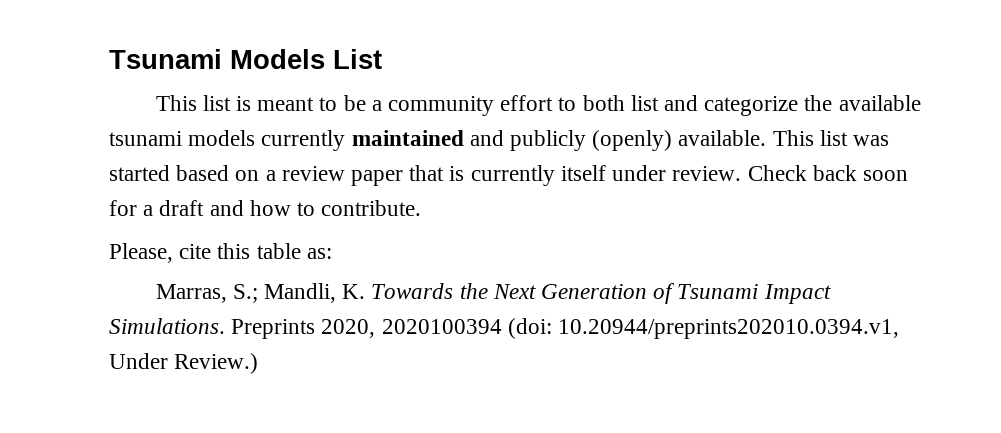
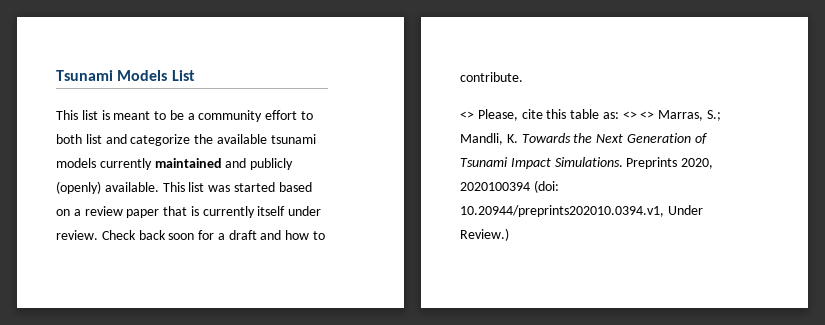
- Please, cite this table as:
- Marras, S.; Mandli, K. Towards the Next Generation of Tsunami Impact Simulations.
+ <> Please, cite this table as: <> <> Marras, S.; Mandli, K. Towards the Next Generation of Tsunami Impact Simulations.

